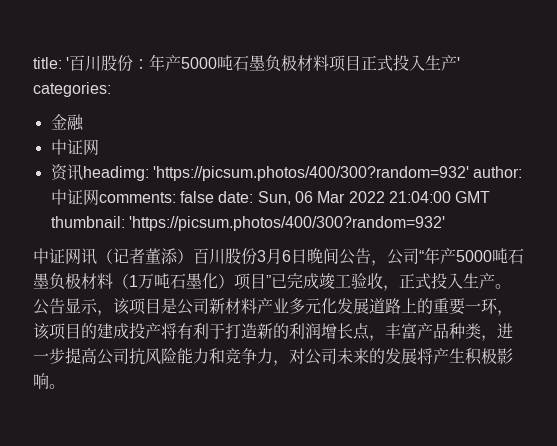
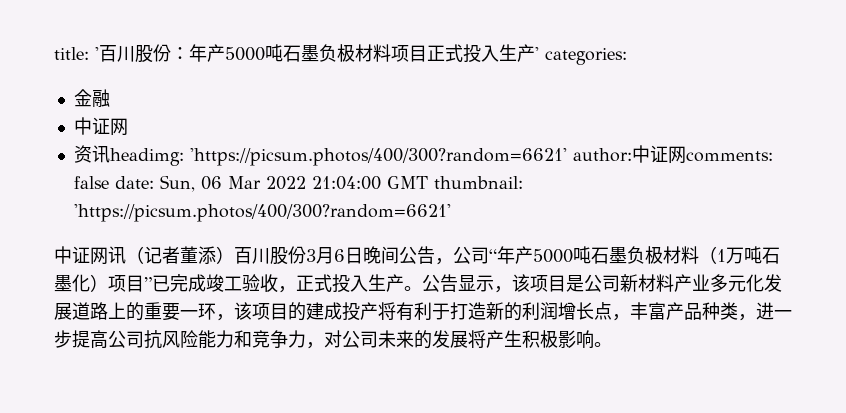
- 资讯headimg: 'https://picsum.photos/400/300?random=932' author:中证网comments: false date: Sun, 06 Mar 2022 21:04:00 GMT thumbnail: 'https://picsum.photos/400/300?random=932'
+ 资讯headimg: 'https://picsum.photos/400/300?random=6621' author:中证网comments: false date: Sun, 06 Mar 2022 21:04:00 GMT thumbnail: 'https://picsum.photos/400/300?random=6621'

